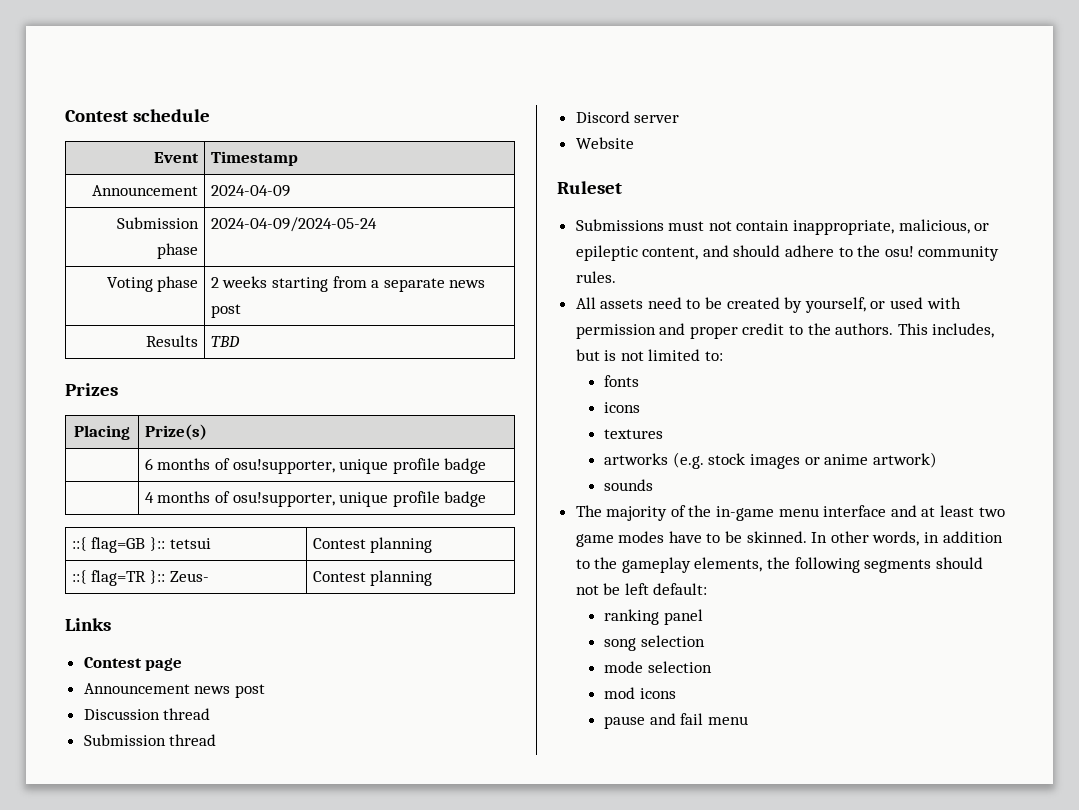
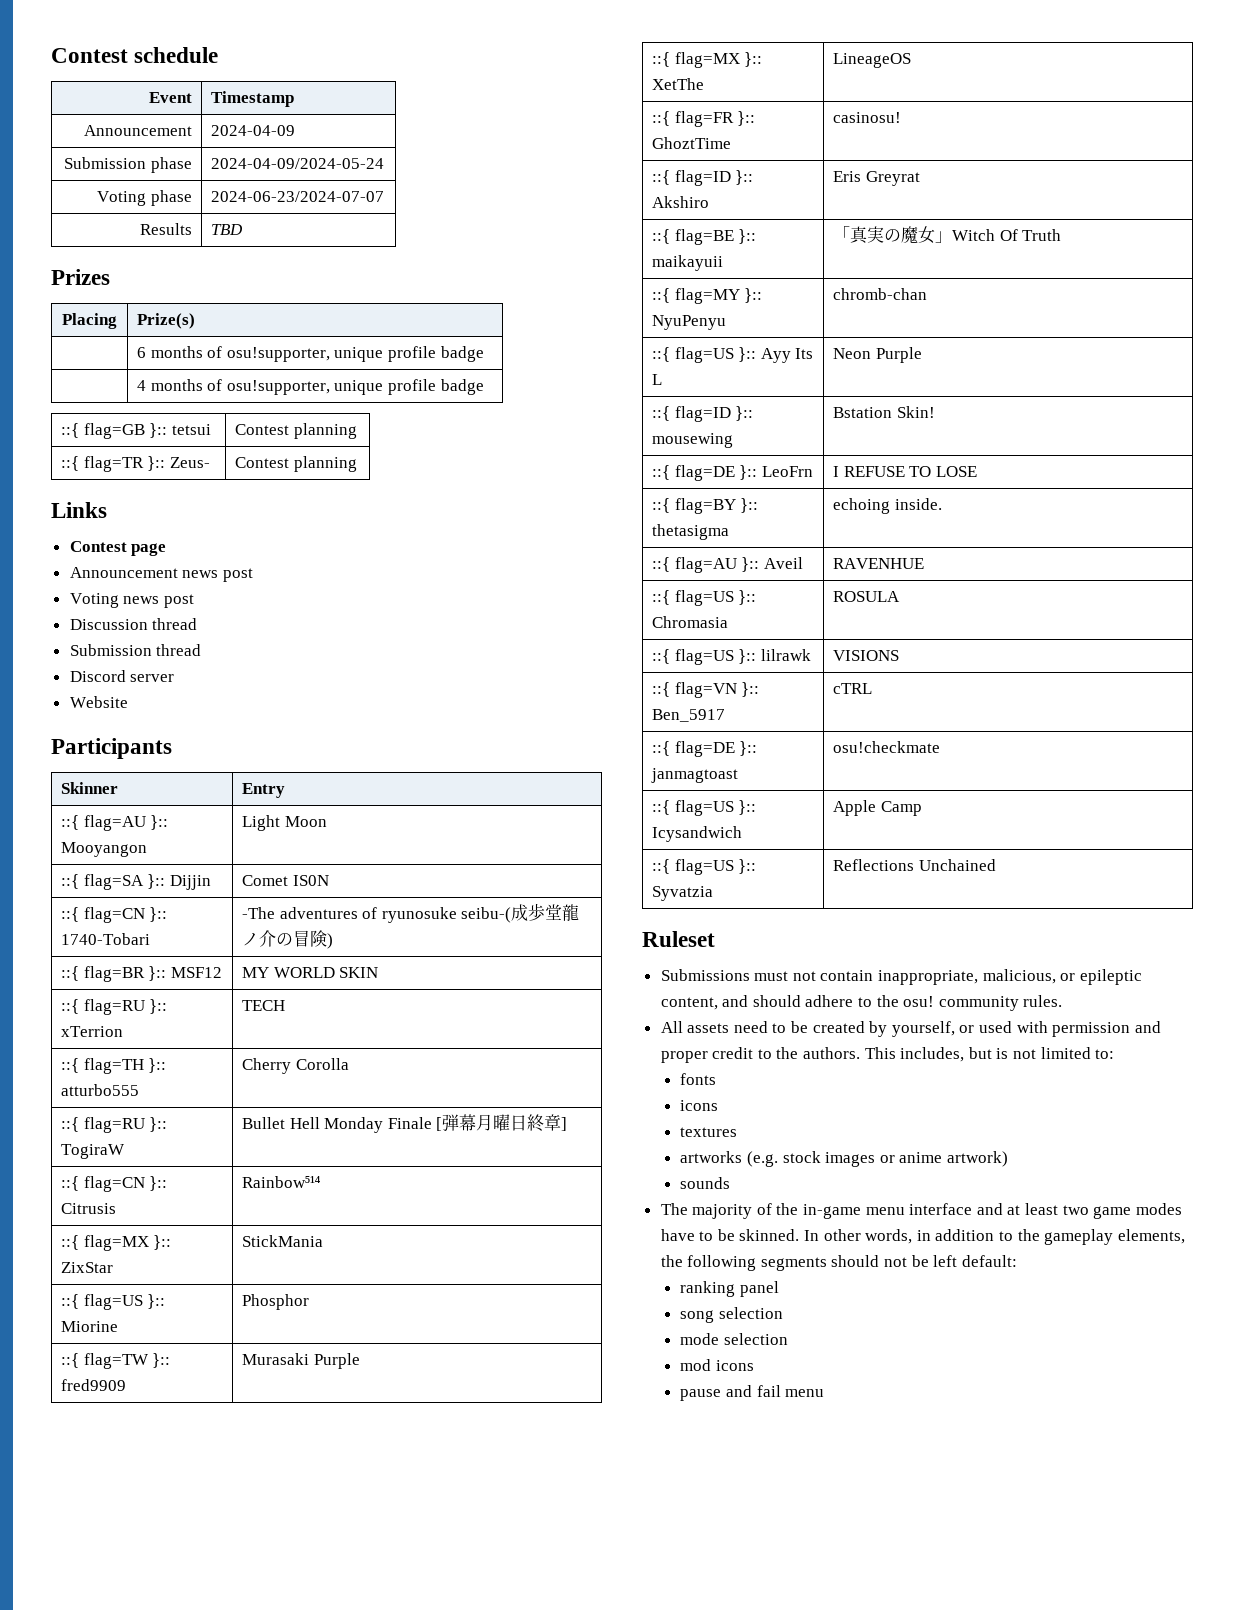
- Voting phase | 2 weeks starting from a separate news post
+ Voting phase | 2024-06-23/2024-07-07
+ Voting news post
+ Participants
+ Skinner | Entry
+ ::{ flag=AU }:: Mooyangon | Light Moon
+ ::{ flag=SA }:: Dijjin | Comet IS0N
+ ::{ flag=CN }:: 1740-Tobari | -The adventures of ryunosuke seibu-(成歩堂龍ノ介の冒険)
+ ::{ flag=BR }:: MSF12 | MY WORLD SKIN
+ ::{ flag=RU }:: xTerrion | TECH
+ ::{ flag=TH }:: atturbo555 | Cherry Corolla
+ ::{ flag=RU }:: TogiraW | Bullet Hell Monday Finale [弾幕月曜日終章]
+ ::{ flag=CN }:: Citrusis | Rainbow⁵¹⁴
+ ::{ flag=MX }:: ZixStar | StickMania
+ ::{ flag=US }:: Miorine | Phosphor
+ ::{ flag=TW }:: fred9909 | Murasaki Purple
+ ::{ flag=MX }:: XetThe | LineageOS
+ ::{ flag=FR }:: GhoztTime | casinosu!
+ ::{ flag=ID }:: Akshiro | Eris Greyrat
+ ::{ flag=BE }:: maikayuii | 「真実の魔女」Witch Of Truth
+ ::{ flag=MY }:: NyuPenyu | chromb-chan
+ ::{ flag=US }:: Ayy Its L | Neon Purple
+ ::{ flag=ID }:: mousewing | Bstation Skin!
+ ::{ flag=DE }:: LeoFrn | I REFUSE TO LOSE
+ ::{ flag=BY }:: thetasigma | echoing inside.
+ ::{ flag=AU }:: Aveil | RAVENHUE
+ ::{ flag=US }:: Chromasia | ROSULA
+ ::{ flag=US }:: lilrawk | VISIONS
+ ::{ flag=VN }:: Ben_5917 | cTRL
+ ::{ flag=DE }:: janmagtoast | osu!checkmate
+ ::{ flag=US }:: Icysandwich | Apple Camp
+ ::{ flag=US }:: Syvatzia | Reflections Unchained

